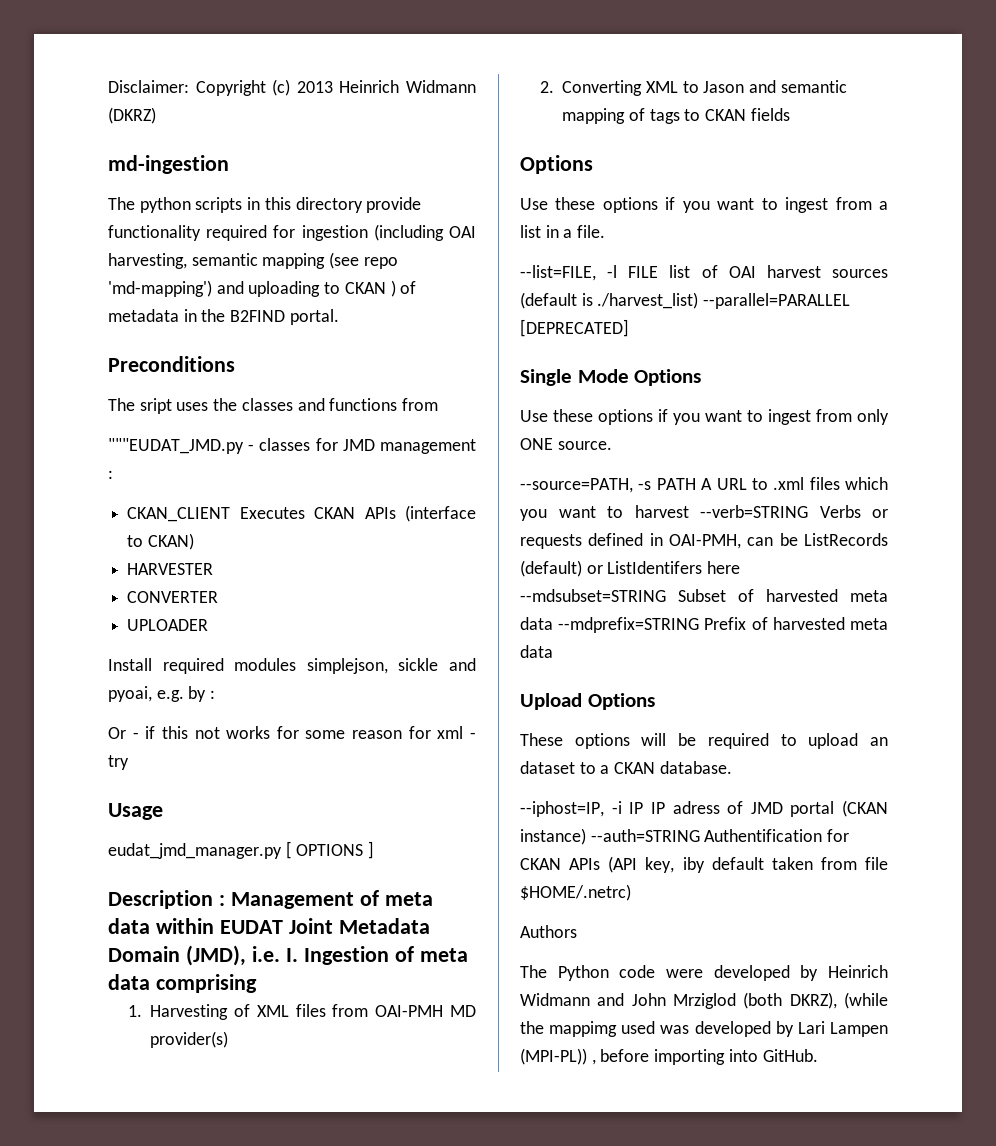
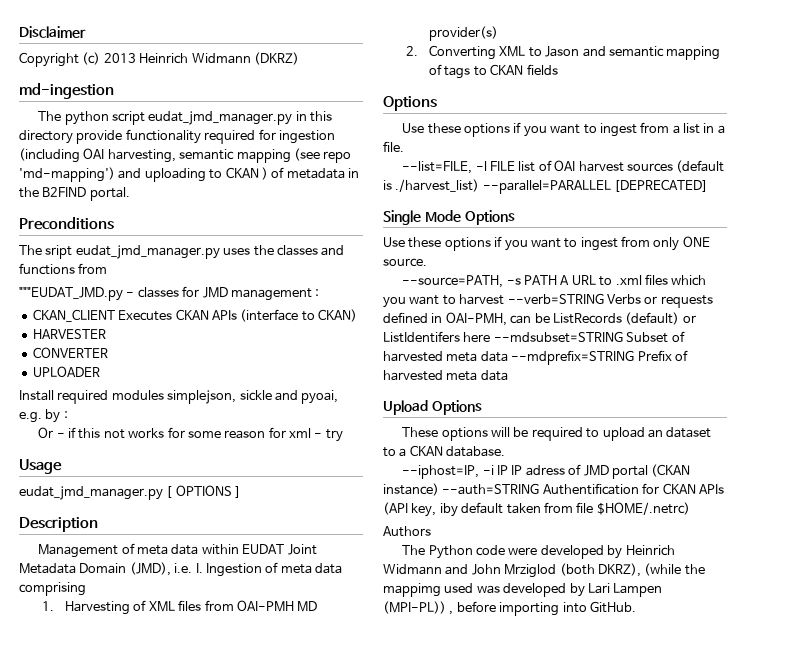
- Disclaimer: Copyright (c) 2013 Heinrich Widmann (DKRZ)
+ Disclaimer
+ Copyright (c) 2013 Heinrich Widmann (DKRZ)
- The python scripts in this directory provide functionality required for ingestion (including OAI harvesting, semantic mapping (see repo 'md-mapping') and uploading to CKAN ) of metadata in the B2FIND portal.
+ The python script eudat_jmd_manager.py in this directory provide functionality required for ingestion (including OAI harvesting, semantic mapping (see repo 'md-mapping') and uploading to CKAN ) of metadata in the B2FIND portal.
- The sript uses the classes and functions from
+ The sript eudat_jmd_manager.py uses the classes and functions from
- Description : Management of meta data within EUDAT Joint Metadata Domain (JMD), i.e. I. Ingestion of meta data comprising
+ Description
+ Management of meta data within EUDAT Joint Metadata Domain (JMD), i.e. I. Ingestion of meta data comprising

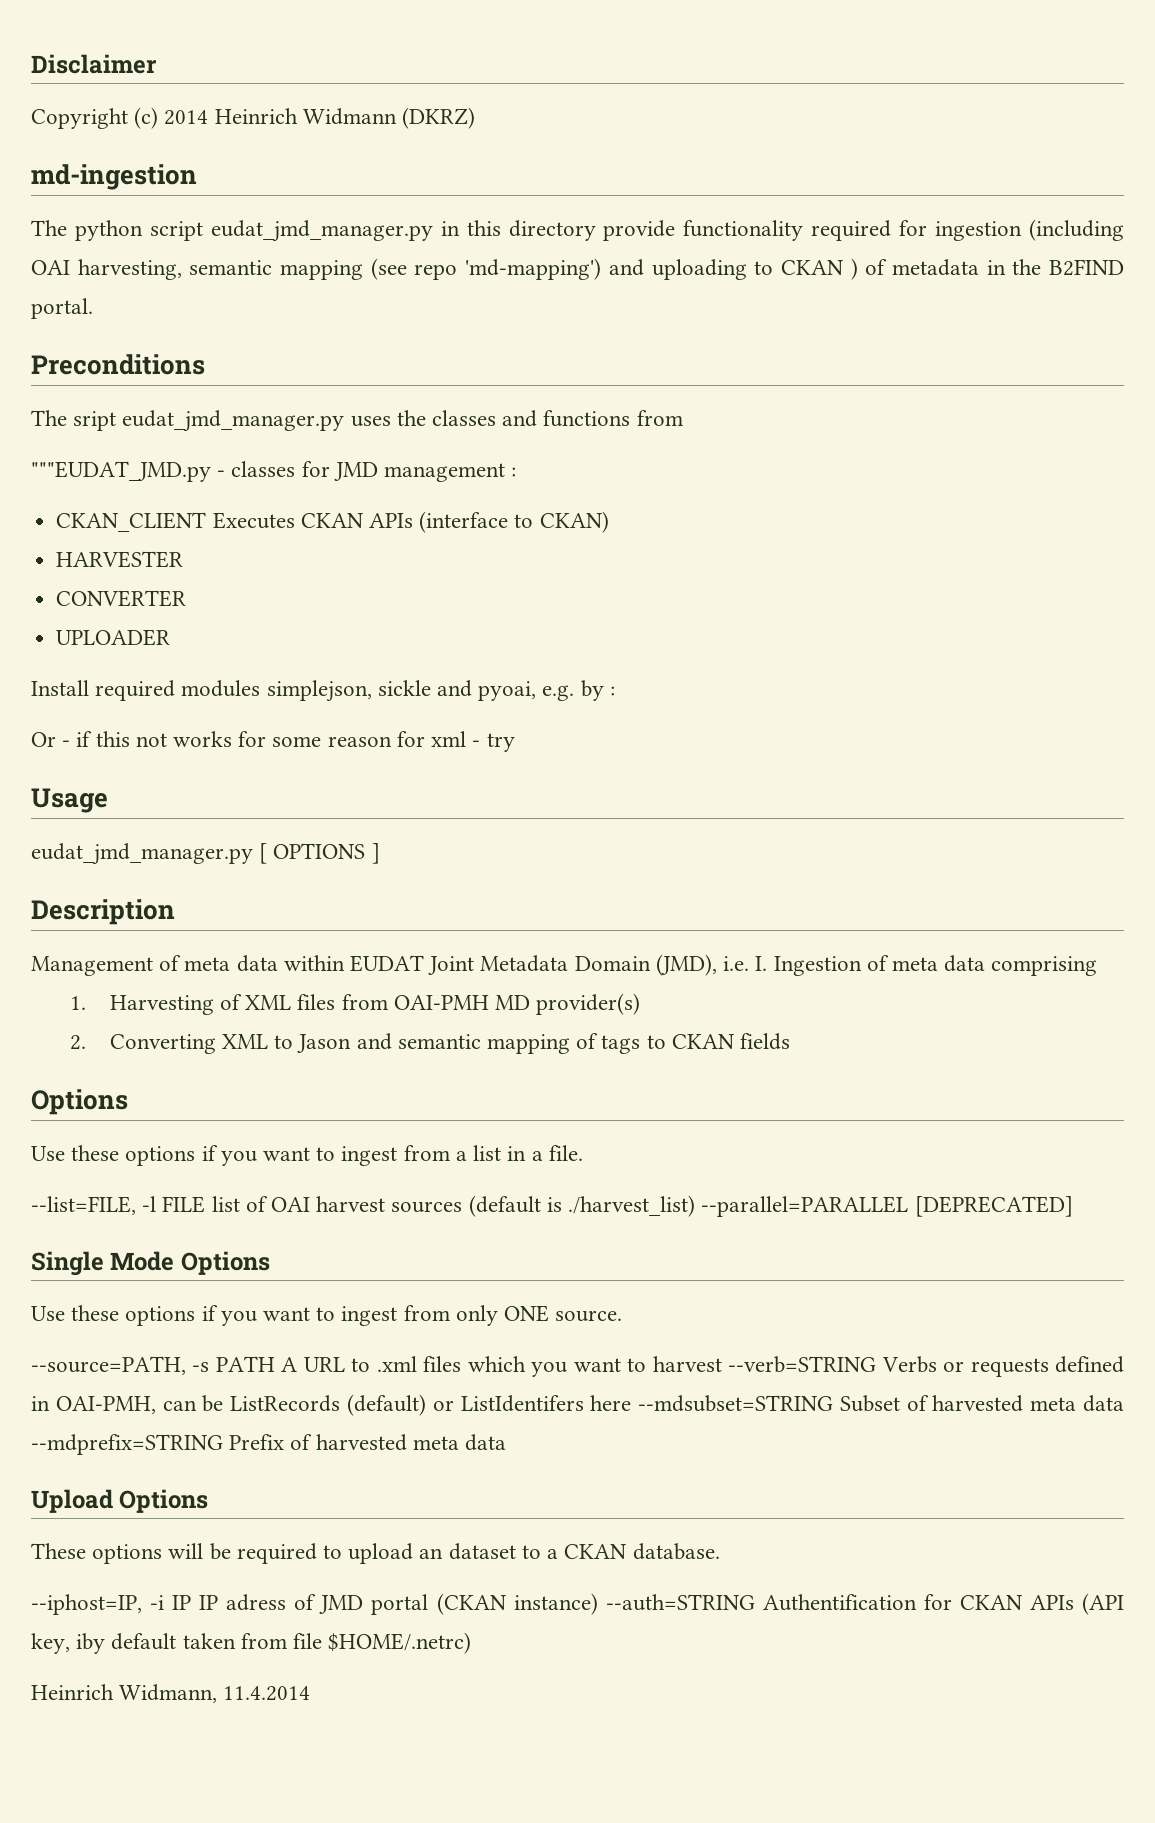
- Copyright (c) 2013 Heinrich Widmann (DKRZ)
+ Copyright (c) 2014 Heinrich Widmann (DKRZ)
- Authors
- The Python code were developed by Heinrich Widmann and John Mrziglod (both DKRZ), (while the mappimg used was developed by Lari Lampen (MPI-PL)) , before importing into GitHub.
+ Heinrich Widmann, 11.4.2014

